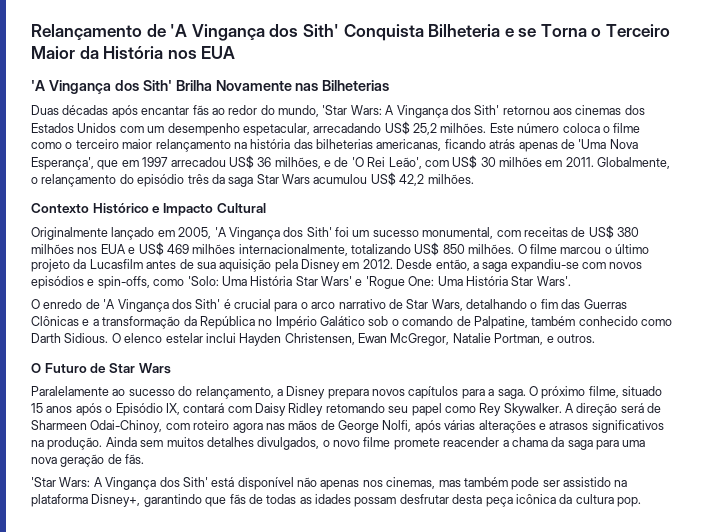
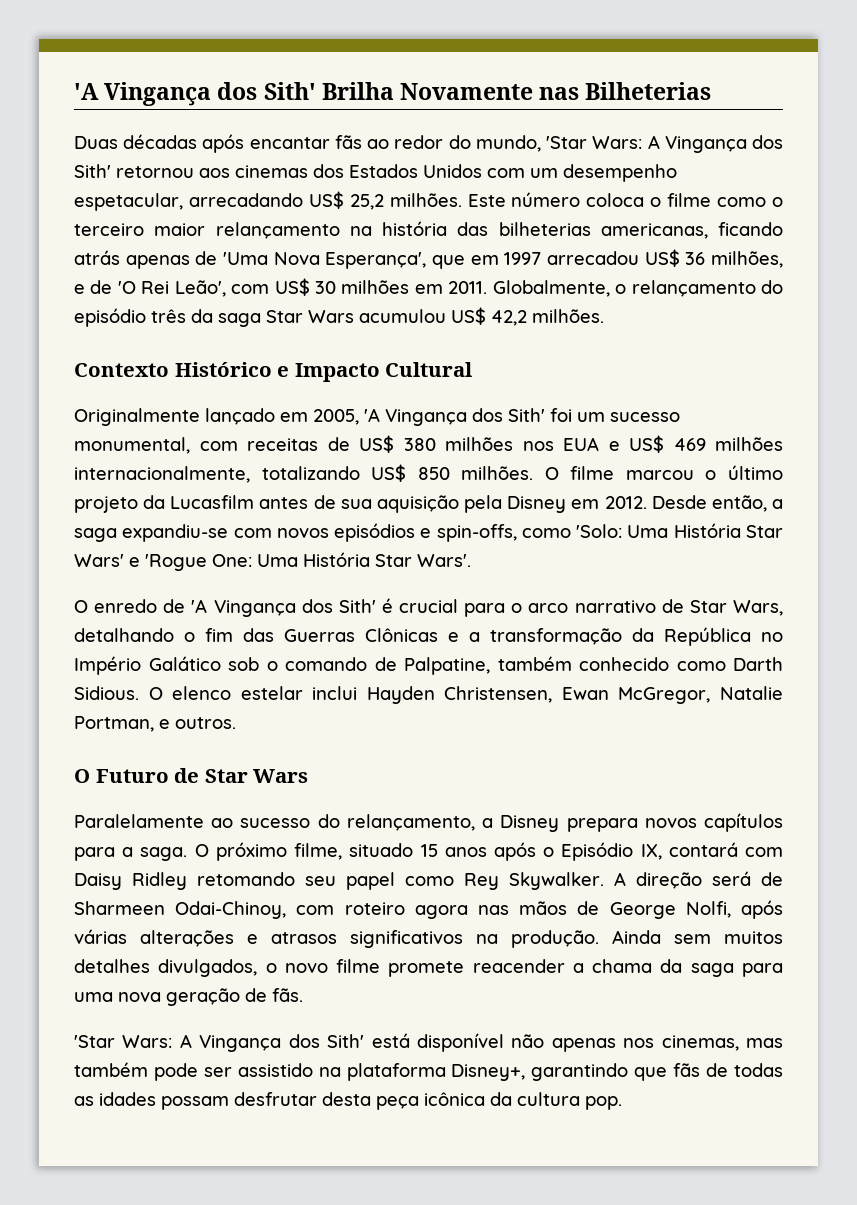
- Relançamento de 'A Vingança dos Sith' Conquista Bilheteria e se Torna o Terceiro Maior da História nos EUA

